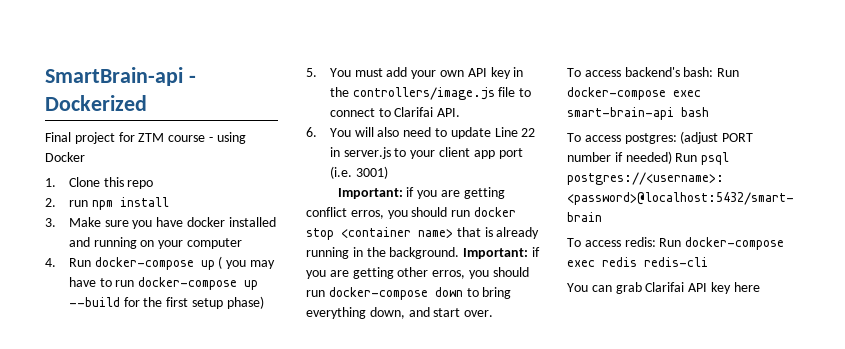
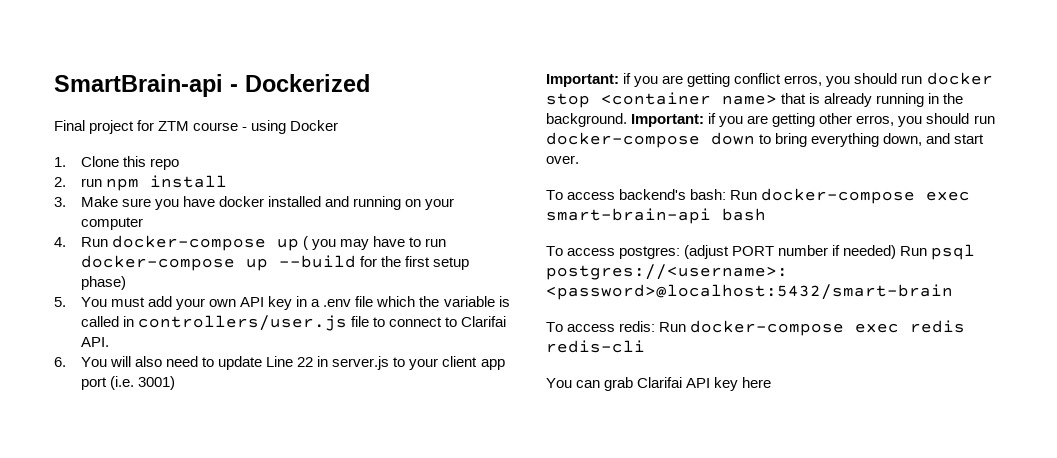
- 5. You must add your own API key in the controllers/image.js file to connect to Clarifai API.
+ 5. You must add your own API key in a .env file which the variable is called in controllers/user.js file to connect to Clarifai API.

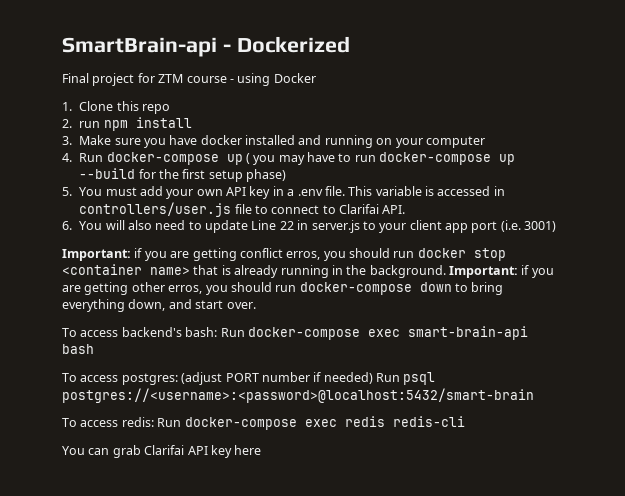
- 5. You must add your own API key in a .env file which the variable is called in controllers/user.js file to connect to Clarifai API.
+ 5. You must add your own API key in a .env file. This variable is accessed in controllers/user.js file to connect to Clarifai API.

